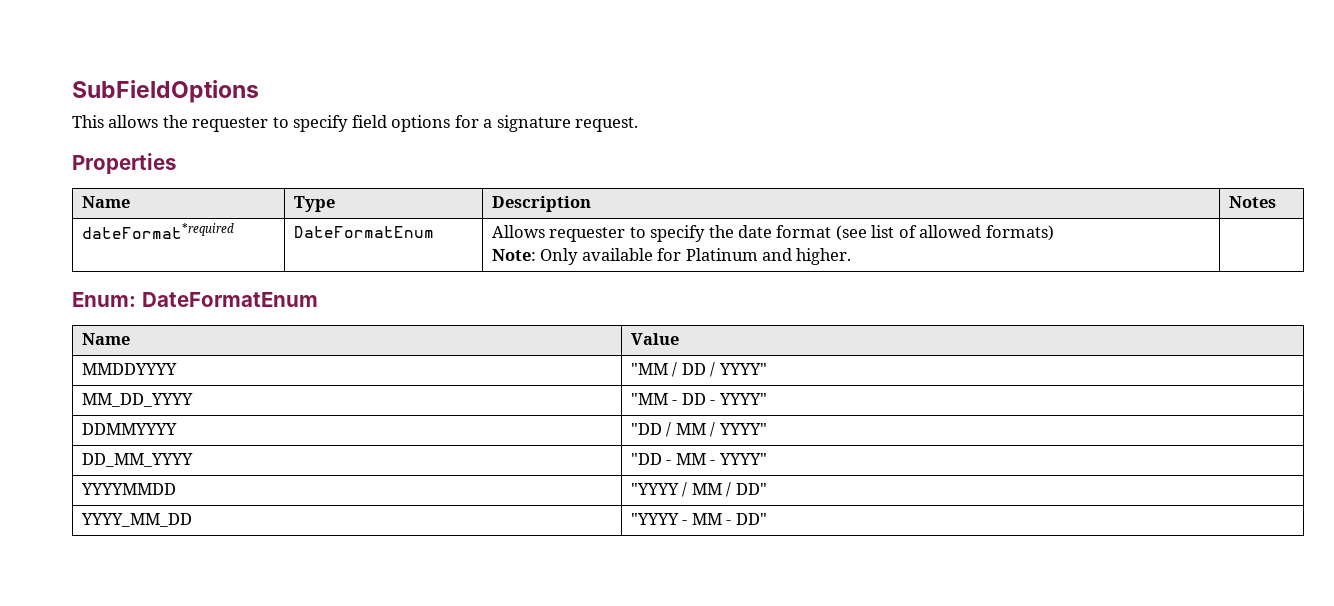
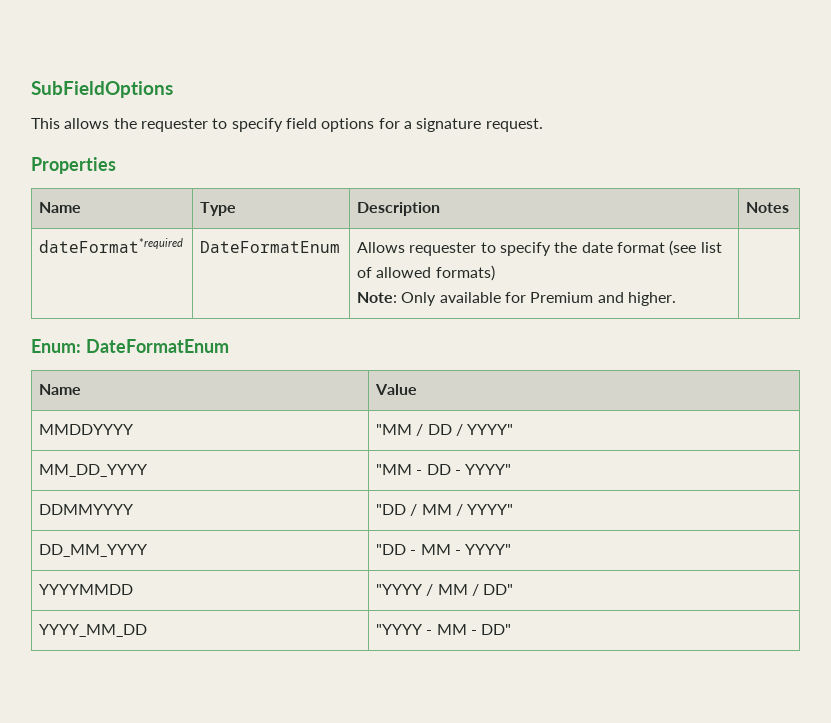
  dateFormat*required | DateFormatEnum | Allows requester to specify the date format (see list of allowed formats)
- Note: Only available for Platinum and higher. |
+ Note: Only available for Premium and higher. |

